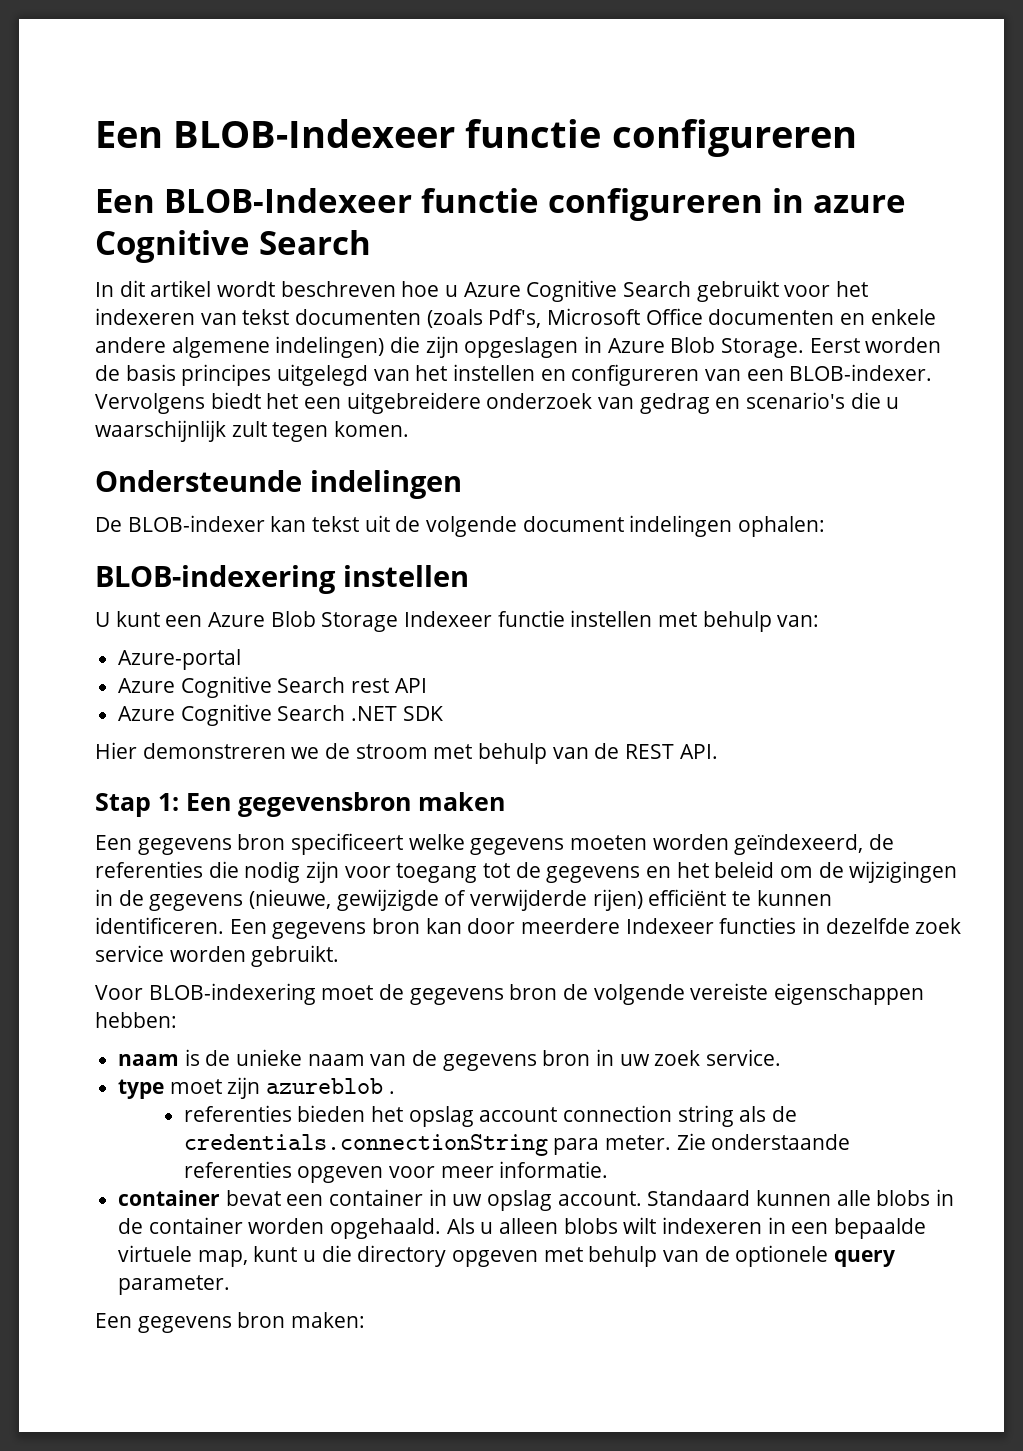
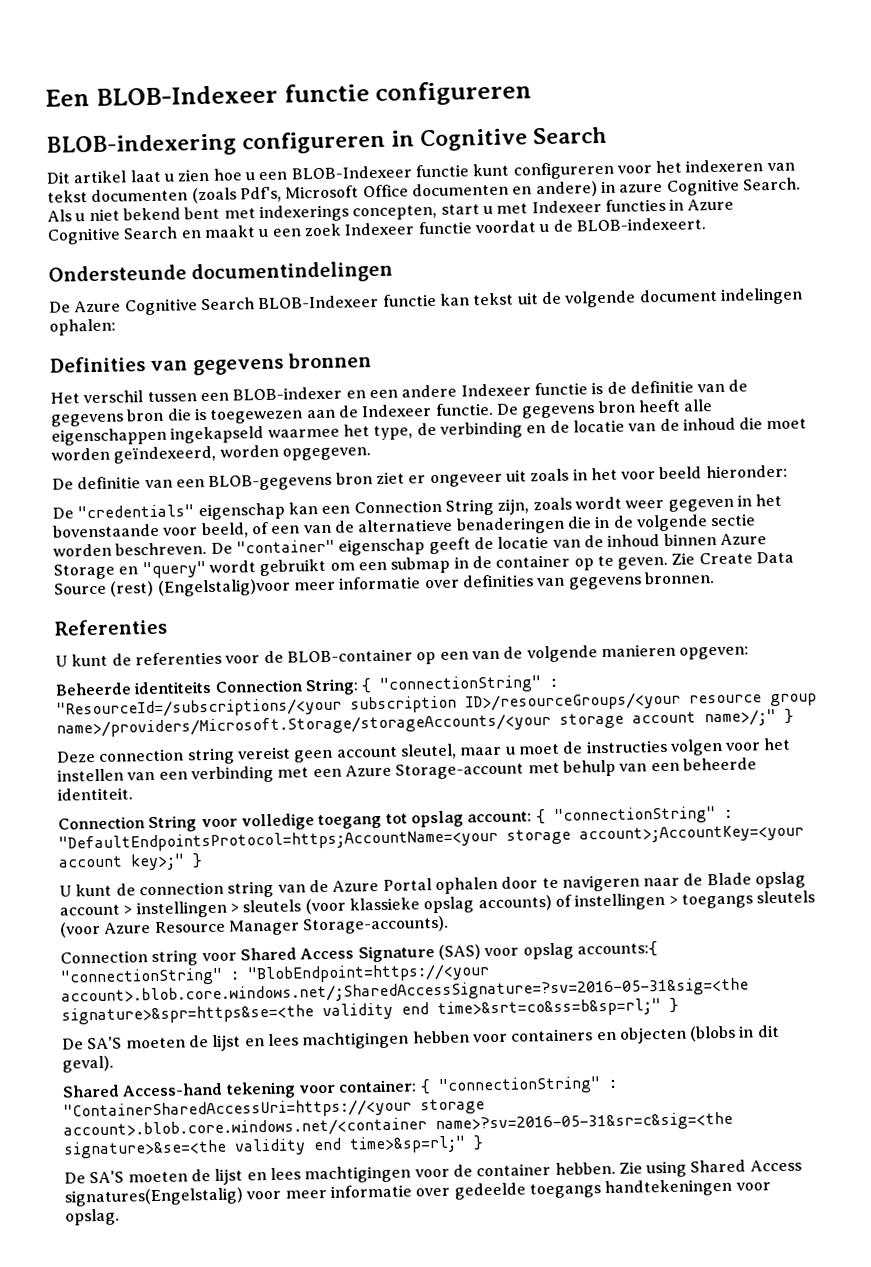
- Een BLOB-Indexeer functie configureren in azure Cognitive Search
+ BLOB-indexering configureren in Cognitive Search
- In dit artikel wordt beschreven hoe u Azure Cognitive Search gebruikt voor het indexeren van tekst documenten (zoals Pdf's, Microsoft Office documenten en enkele andere algemene indelingen) die zijn opgeslagen in Azure Blob Storage. Eerst worden de basis principes uitgelegd van het instellen en configureren van een BLOB-indexer. Vervolgens biedt het een uitgebreidere onderzoek van gedrag en scenario's die u waarschijnlijk zult tegen komen.
+ Dit artikel laat u zien hoe u een BLOB-Indexeer functie kunt configureren voor het indexeren van tekst documenten (zoals Pdf's, Microsoft Office documenten en andere) in azure Cognitive Search. Als u niet bekend bent met indexerings concepten, start u met Indexeer functies in Azure Cognitive Search en maakt u een zoek Indexeer functie voordat u de BLOB-indexeert.
- Ondersteunde indelingen
- De BLOB-indexer kan tekst uit de volgende document indelingen ophalen:
+ Ondersteunde documentindelingen
+ De Azure Cognitive Search BLOB-Indexeer functie kan tekst uit de volgende document indelingen ophalen:
- BLOB-indexering instellen
- U kunt een Azure Blob Storage Indexeer functie instellen met behulp van:
- Azure-portal
- Azure Cognitive Search rest API
- Azure Cognitive Search .NET SDK
- Hier demonstreren we de stroom met behulp van de REST API.
- Stap 1: Een gegevensbron maken
- Een gegevens bron specificeert welke gegevens moeten worden geïndexeerd, de referenties die nodig zijn voor toegang tot de gegevens en het beleid om de wijzigingen in de gegevens (nieuwe, gewijzigde of verwijderde rijen) efficiënt te kunnen identificeren. Een gegevens bron kan door meerdere Indexeer functies in dezelfde zoek service worden gebruikt.
- Voor BLOB-indexering moet de gegevens bron de volgende vereiste eigenschappen hebben:
- naam is de unieke naam van de gegevens bron in uw zoek service.
- type moet zijn azureblob .
- referenties bieden het opslag account connection string als de credentials.connectionString para meter. Zie onderstaande referenties opgeven voor meer informatie.
- container bevat een container in uw opslag account. Standaard kunnen alle blobs in de container worden opgehaald. Als u alleen blobs wilt indexeren in een bepaalde virtuele map, kunt u die directory opgeven met behulp van de optionele query parameter.
- Een gegevens bron maken:
+ Definities van gegevens bronnen
+ Het verschil tussen een BLOB-indexer en een andere Indexeer functie is de definitie van de gegevens bron die is toegewezen aan de Indexeer functie. De gegevens bron heeft alle eigenschappen ingekapseld waarmee het type, de verbinding en de locatie van de inhoud die moet worden geïndexeerd, worden opgegeven.
+ De definitie van een BLOB-gegevens bron ziet er ongeveer uit zoals in het voor beeld hieronder:
+ De "credentials" eigenschap kan een Connection String zijn, zoals wordt weer gegeven in het bovenstaande voor beeld, of een van de alternatieve benaderingen die in de volgende sectie worden beschreven. De "container" eigenschap geeft de locatie van de inhoud binnen Azure Storage en "query" wordt gebruikt om een submap in de container op te geven. Zie Create Data Source (rest) (Engelstalig)voor meer informatie over definities van gegevens bronnen.
+ Referenties
+ U kunt de referenties voor de BLOB-container op een van de volgende manieren opgeven:
+ Beheerde identiteits Connection String: { "connectionString" : "ResourceId=/subscriptions/<your subscription ID>/resourceGroups/<your resource group name>/providers/Microsoft.Storage/storageAccounts/<your storage account name>/;" }
+ Deze connection string vereist geen account sleutel, maar u moet de instructies volgen voor het instellen van een verbinding met een Azure Storage-account met behulp van een beheerde identiteit.
+ Connection String voor volledige toegang tot opslag account: { "connectionString" : "DefaultEndpointsProtocol=https;AccountName=<your storage account>;AccountKey=<your account key>;" }
+ U kunt de connection string van de Azure Portal ophalen door te navigeren naar de Blade opslag account > instellingen > sleutels (voor klassieke opslag accounts) of instellingen > toegangs sleutels (voor Azure Resource Manager Storage-accounts).
+ Connection string voor Shared Access Signature (SAS) voor opslag accounts:{ "connectionString" : "BlobEndpoint=https://<your account>.blob.core.windows.net/;SharedAccessSignature=?sv=2016-05-31&sig=<the signature>&spr=https&se=<the validity end time>&srt=co&ss=b&sp=rl;" }
+ De SA'S moeten de lijst en lees machtigingen hebben voor containers en objecten (blobs in dit geval).
+ Shared Access-hand tekening voor container: { "connectionString" : "ContainerSharedAccessUri=https://<your storage account>.blob.core.windows.net/<container name>?sv=2016-05-31&sr=c&sig=<the signature>&se=<the validity end time>&sp=rl;" }
+ De SA'S moeten de lijst en lees machtigingen voor de container hebben. Zie using Shared Access signatures(Engelstalig) voor meer informatie over gedeelde toegangs handtekeningen voor opslag.

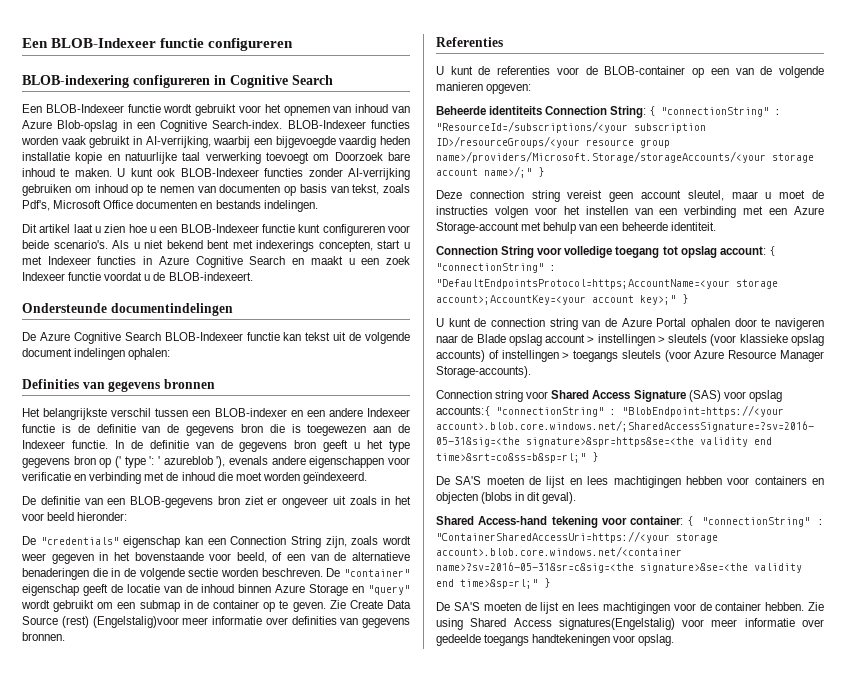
+ Een BLOB-Indexeer functie wordt gebruikt voor het opnemen van inhoud van Azure Blob-opslag in een Cognitive Search-index. BLOB-Indexeer functies worden vaak gebruikt in AI-verrijking, waarbij een bijgevoegde vaardig heden installatie kopie en natuurlijke taal verwerking toevoegt om Doorzoek bare inhoud te maken. U kunt ook BLOB-Indexeer functies zonder AI-verrijking gebruiken om inhoud op te nemen van documenten op basis van tekst, zoals Pdf's, Microsoft Office documenten en bestands indelingen.
- Dit artikel laat u zien hoe u een BLOB-Indexeer functie kunt configureren voor het indexeren van tekst documenten (zoals Pdf's, Microsoft Office documenten en andere) in azure Cognitive Search.
+ Dit artikel laat u zien hoe u een BLOB-Indexeer functie kunt configureren voor beide scenario's.
- Het verschil tussen een BLOB-indexer en een andere Indexeer functie is de definitie van de gegevens bron die is toegewezen aan de Indexeer functie.
+ Het belangrijkste verschil tussen een BLOB-indexer en een andere Indexeer functie is de definitie van de gegevens bron die is toegewezen aan de Indexeer functie.
- De gegevens bron heeft alle eigenschappen ingekapseld waarmee het type, de verbinding en de locatie van de inhoud die moet worden geïndexeerd, worden opgegeven.
+ In de definitie van de gegevens bron geeft u het type gegevens bron op (' type ': ' azureblob '), evenals andere eigenschappen voor verificatie en verbinding met de inhoud die moet worden geïndexeerd.

